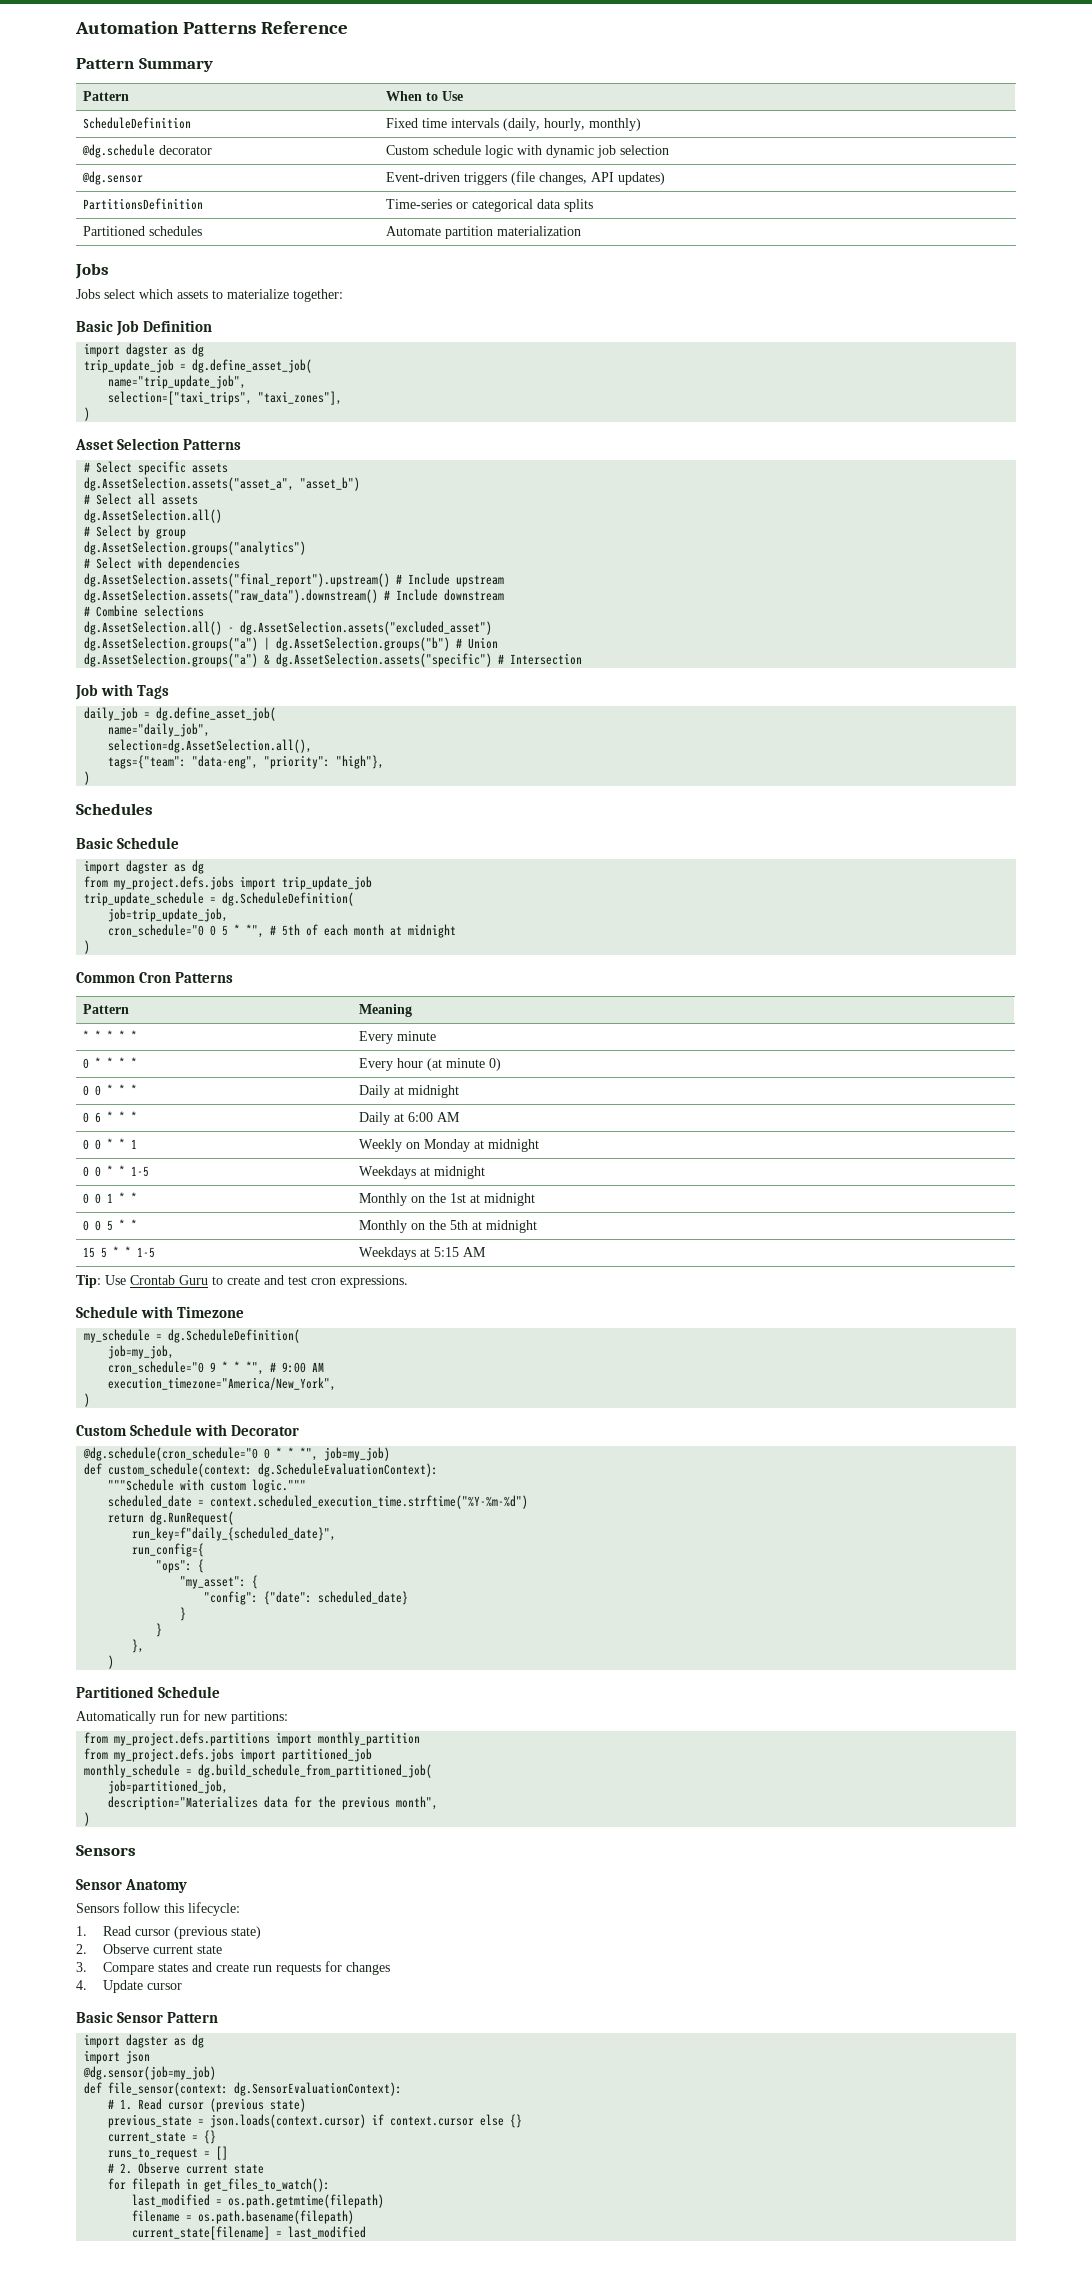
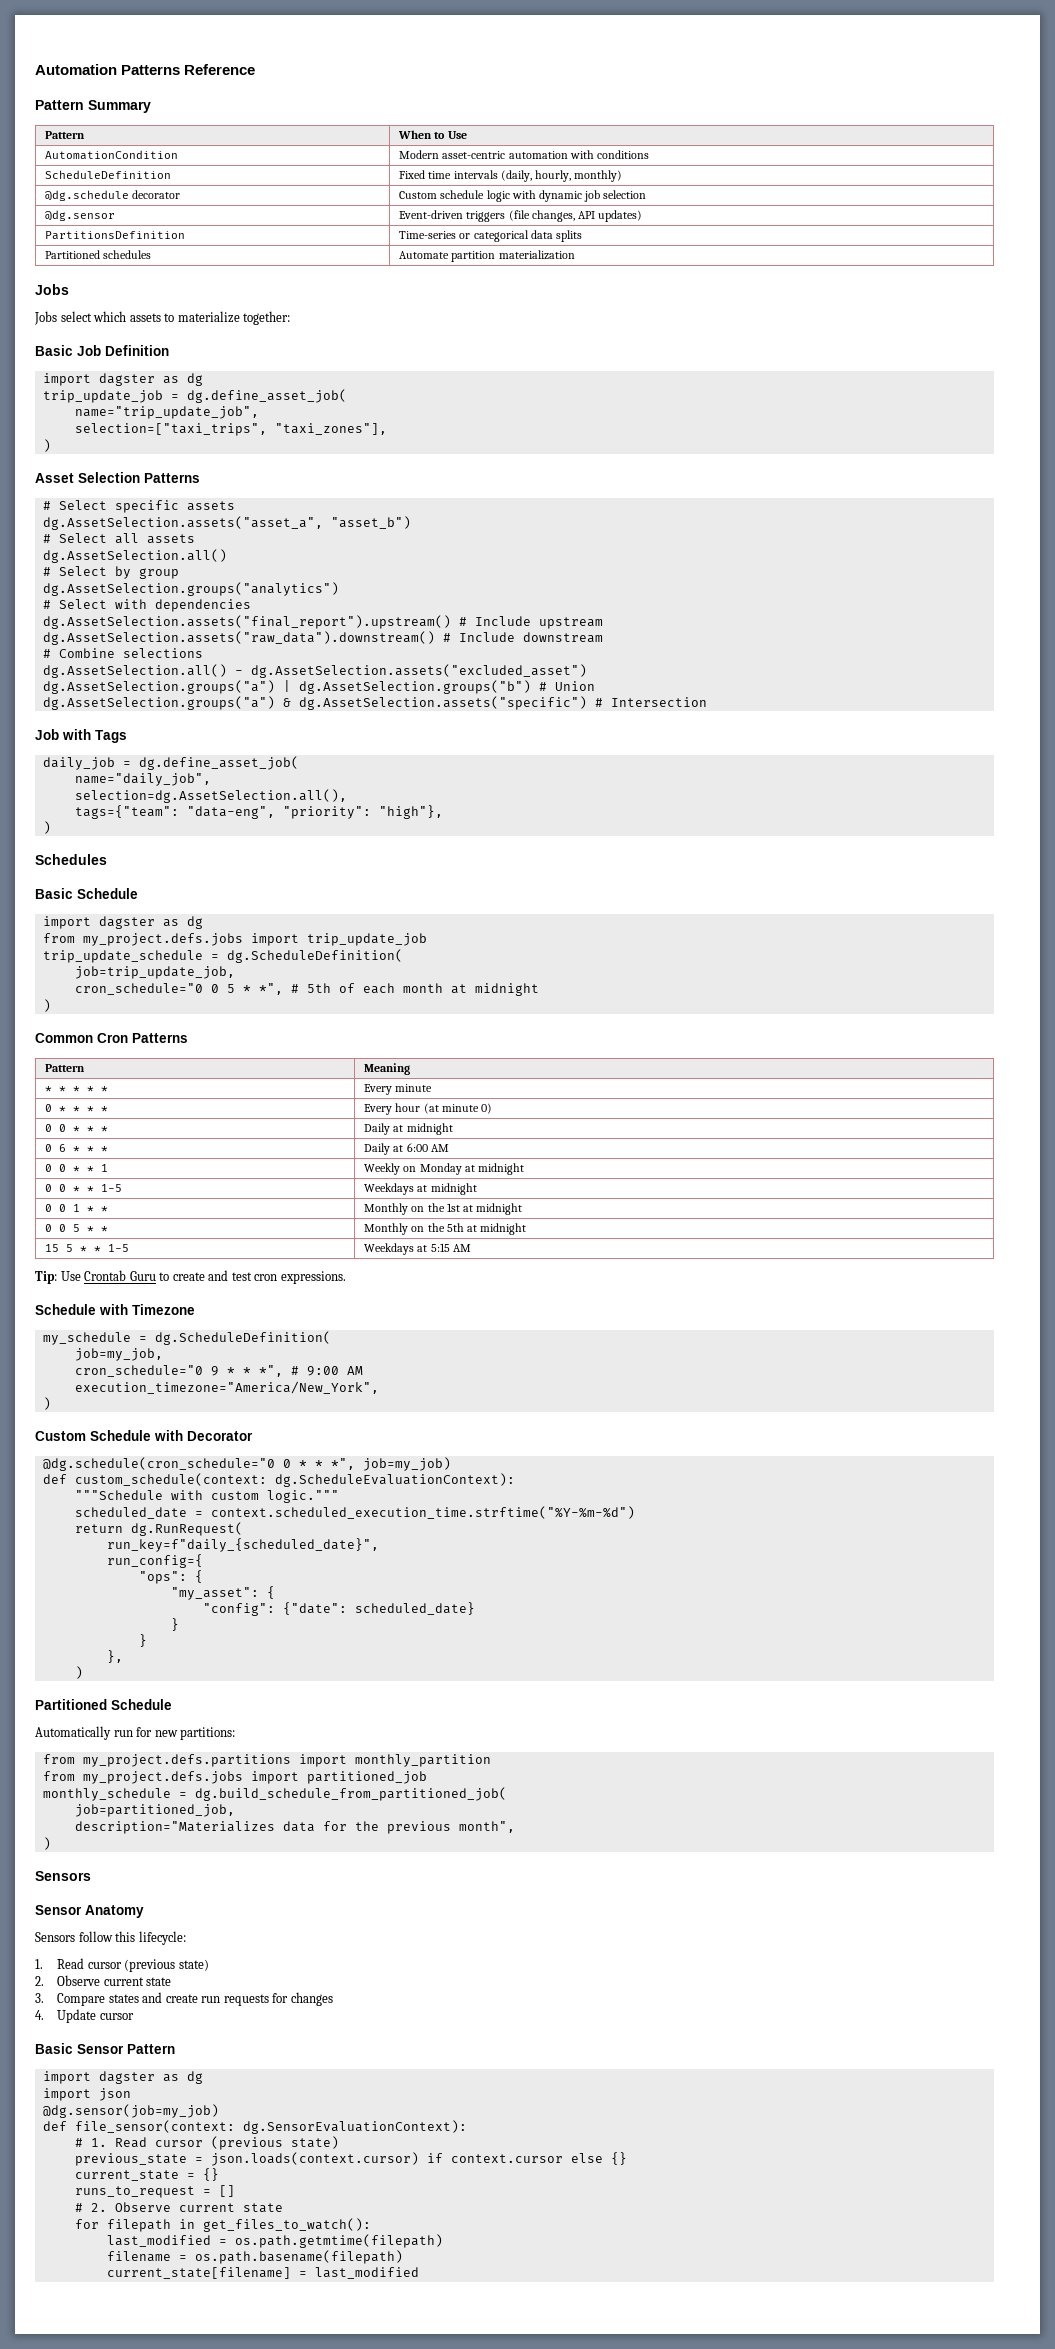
+ AutomationCondition | Modern asset-centric automation with conditions

